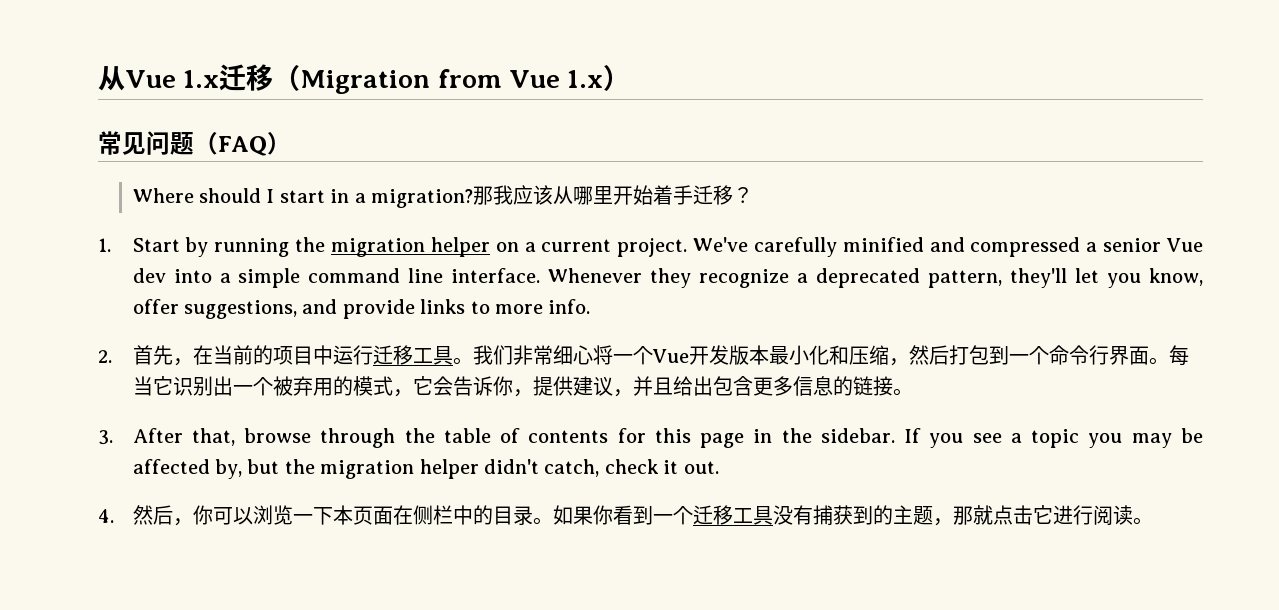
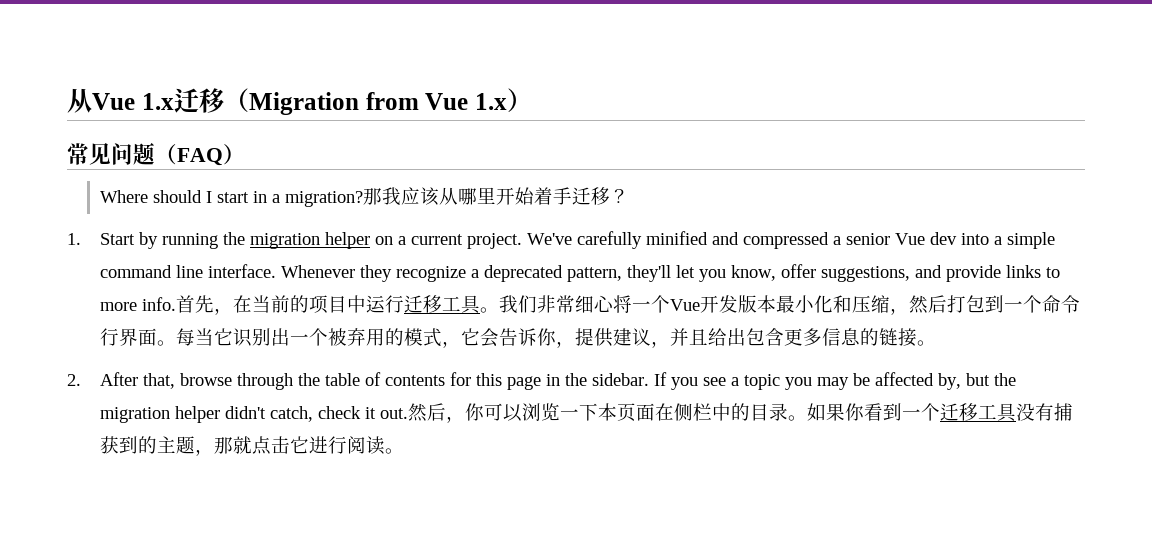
- Whenever they recognize a deprecated pattern, they'll let you know, offer suggestions, and provide links to more info.
- 2.首先，在当前的项目中运行迁移工具。
+ Whenever they recognize a deprecated pattern, they'll let you know, offer suggestions, and provide links to more info.首先，在当前的项目中运行迁移工具。
- 3. After that, browse through the table of contents for this page in the sidebar.
+ 2. After that, browse through the table of contents for this page in the sidebar.
- If you see a topic you may be affected by, but the migration helper didn't catch, check it out.
- 4.然后，你可以浏览一下本页面在侧栏中的目录。
+ If you see a topic you may be affected by, but the migration helper didn't catch, check it out.然后，你可以浏览一下本页面在侧栏中的目录。

